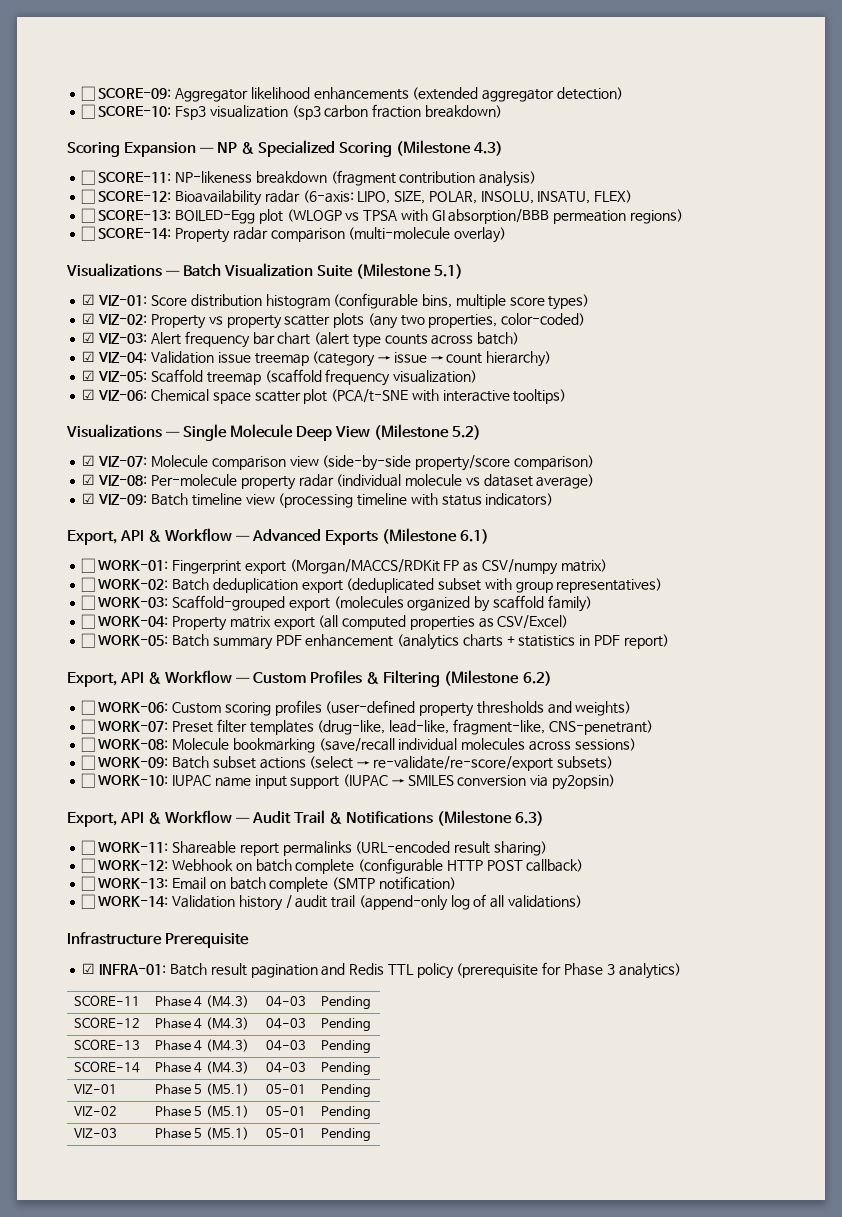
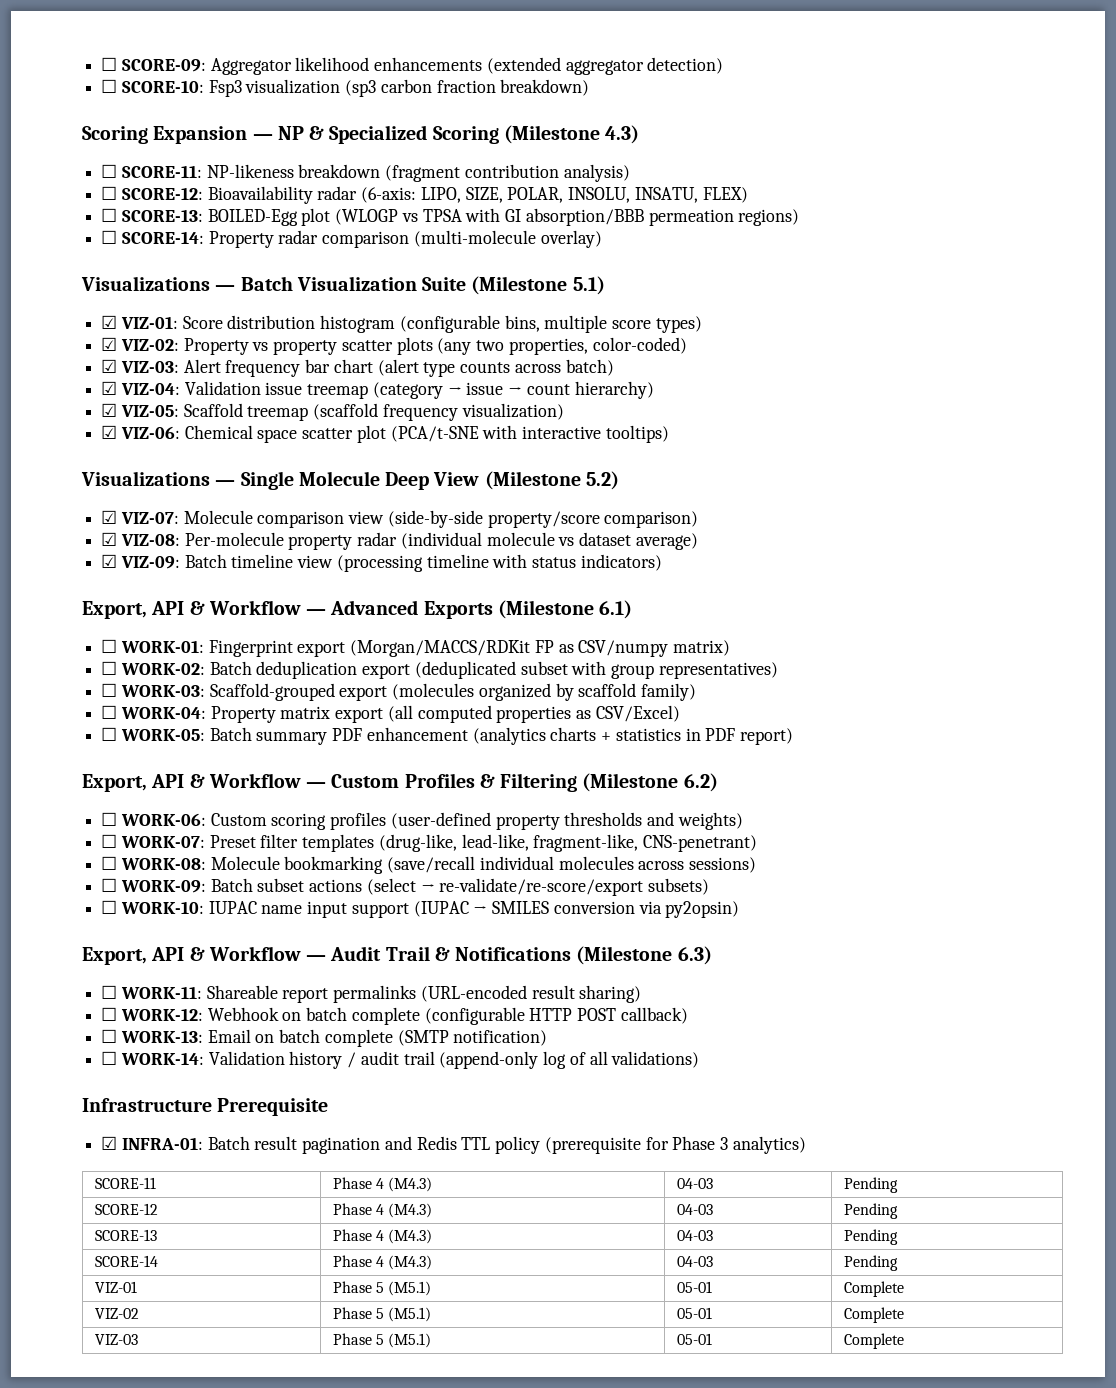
- VIZ-01 | Phase 5 (M5.1) | 05-01 | Pending
+ VIZ-01 | Phase 5 (M5.1) | 05-01 | Complete
- VIZ-02 | Phase 5 (M5.1) | 05-01 | Pending
+ VIZ-02 | Phase 5 (M5.1) | 05-01 | Complete
- VIZ-03 | Phase 5 (M5.1) | 05-01 | Pending
+ VIZ-03 | Phase 5 (M5.1) | 05-01 | Complete

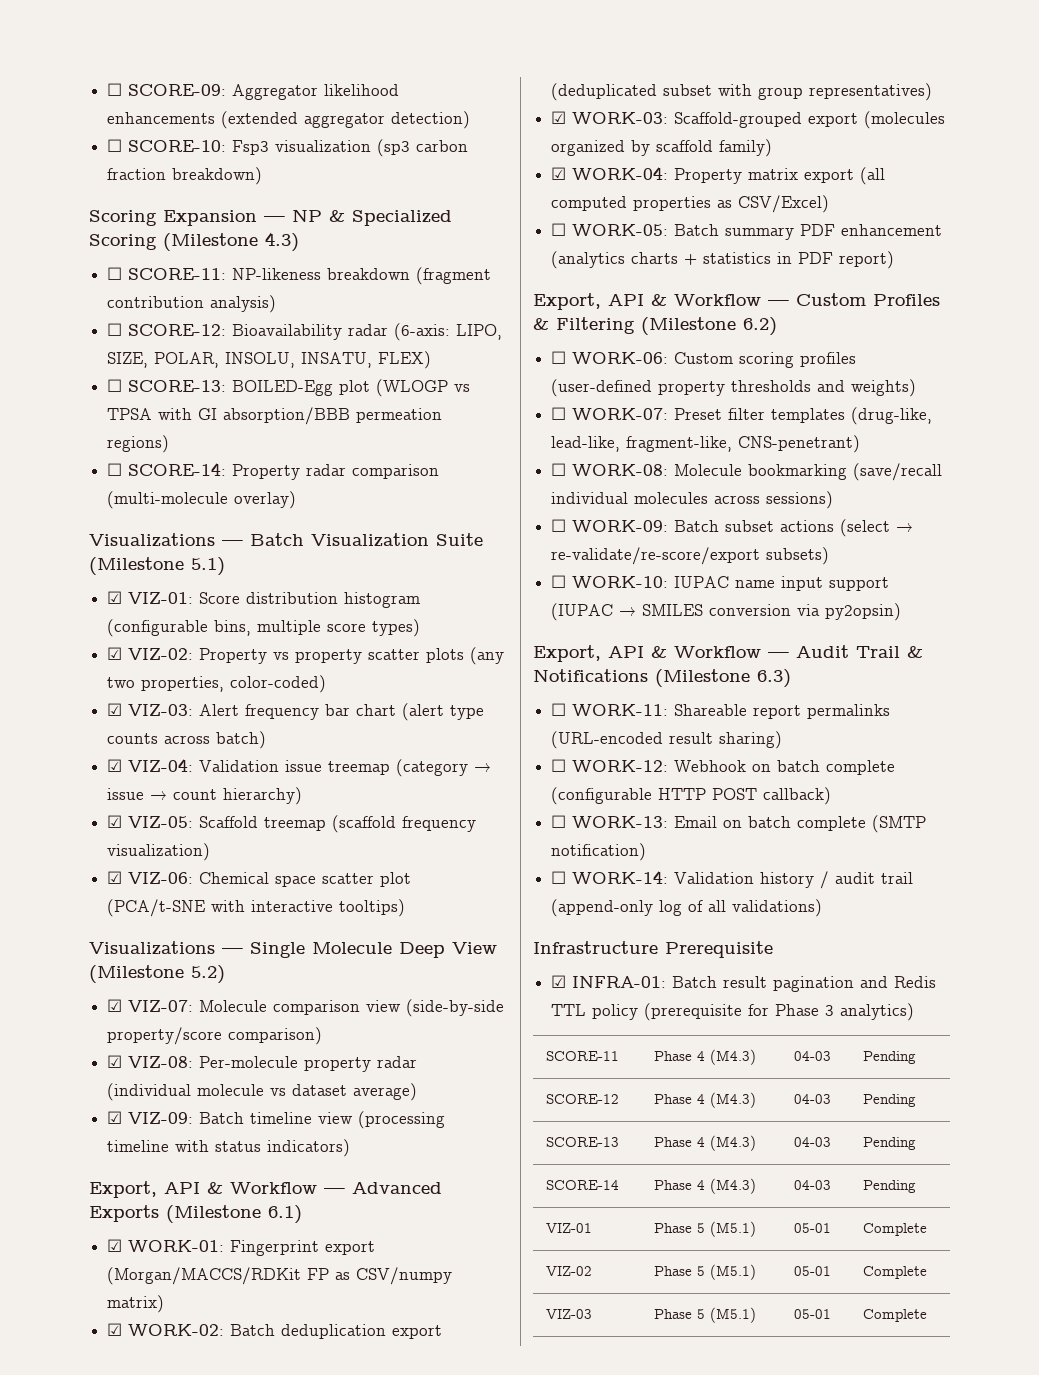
- ☐ WORK-01: Fingerprint export (Morgan/MACCS/RDKit FP as CSV/numpy matrix)
+ ☑ WORK-01: Fingerprint export (Morgan/MACCS/RDKit FP as CSV/numpy matrix)
- ☐ WORK-02: Batch deduplication export (deduplicated subset with group representatives)
+ ☑ WORK-02: Batch deduplication export (deduplicated subset with group representatives)
- ☐ WORK-03: Scaffold-grouped export (molecules organized by scaffold family)
+ ☑ WORK-03: Scaffold-grouped export (molecules organized by scaffold family)
- ☐ WORK-04: Property matrix export (all computed properties as CSV/Excel)
+ ☑ WORK-04: Property matrix export (all computed properties as CSV/Excel)

